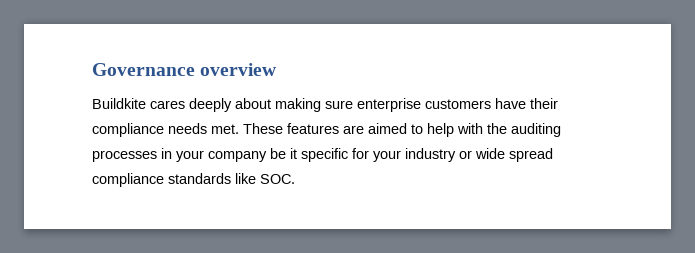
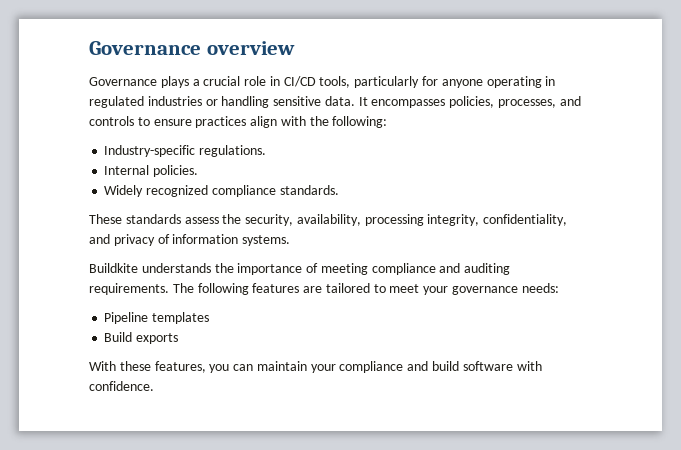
- Buildkite cares deeply about making sure enterprise customers have their compliance needs met. These features are aimed to help with the auditing processes in your company be it specific for your industry or wide spread compliance standards like SOC.
+ Governance plays a crucial role in CI/CD tools, particularly for anyone operating in regulated industries or handling sensitive data. It encompasses policies, processes, and controls to ensure practices align with the following:
+ Industry-specific regulations.
+ Internal policies.
+ Widely recognized compliance standards.
+ These standards assess the security, availability, processing integrity, confidentiality, and privacy of information systems.
+ Buildkite understands the importance of meeting compliance and auditing requirements. The following features are tailored to meet your governance needs:
+ Pipeline templates
+ Build exports
+ With these features, you can maintain your compliance and build software with confidence.

